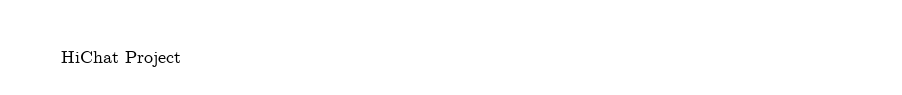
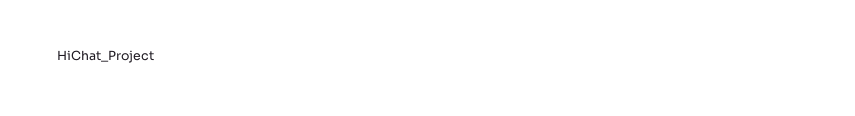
- HiChat Project
+ HiChat_Project

